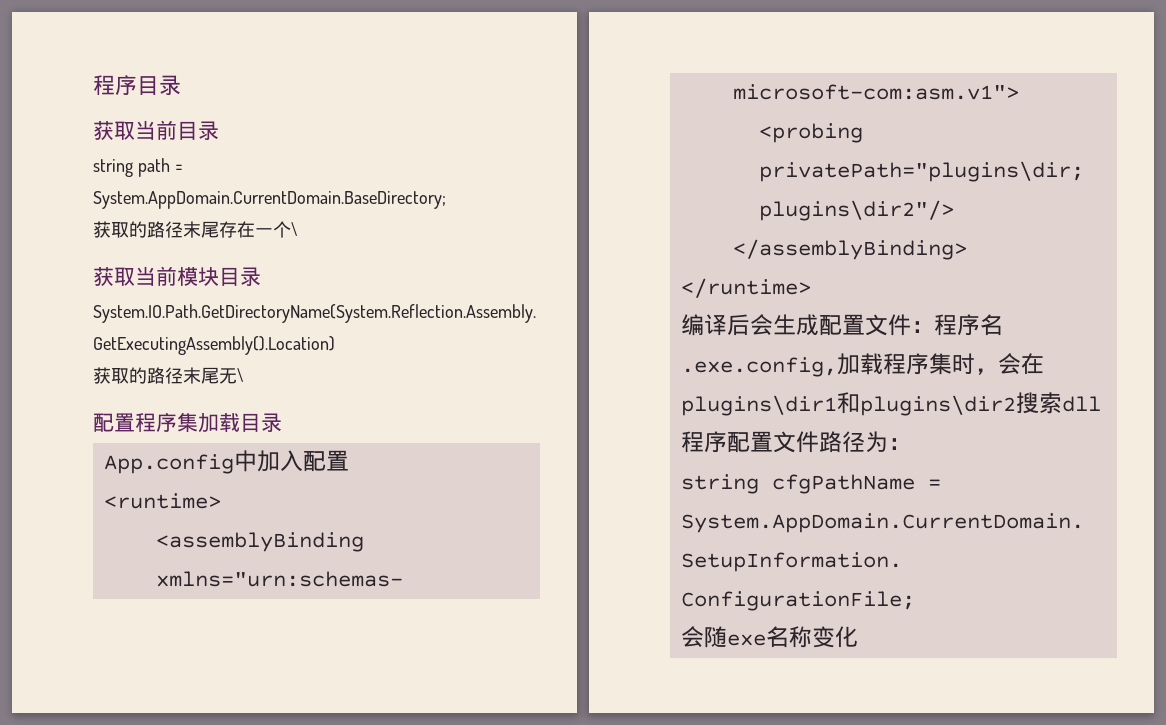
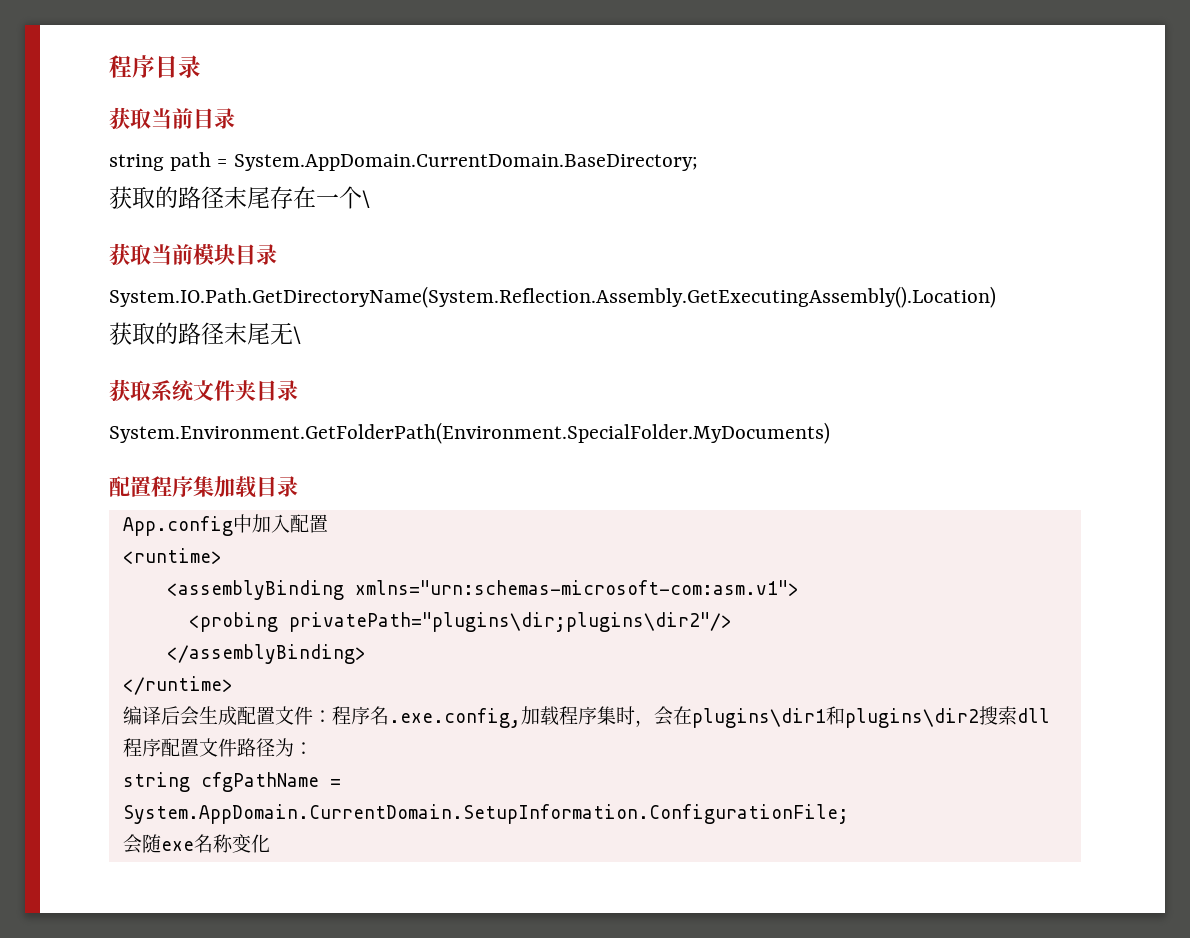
+ 获取系统文件夹目录
+ System.Environment.GetFolderPath(Environment.SpecialFolder.MyDocuments)

